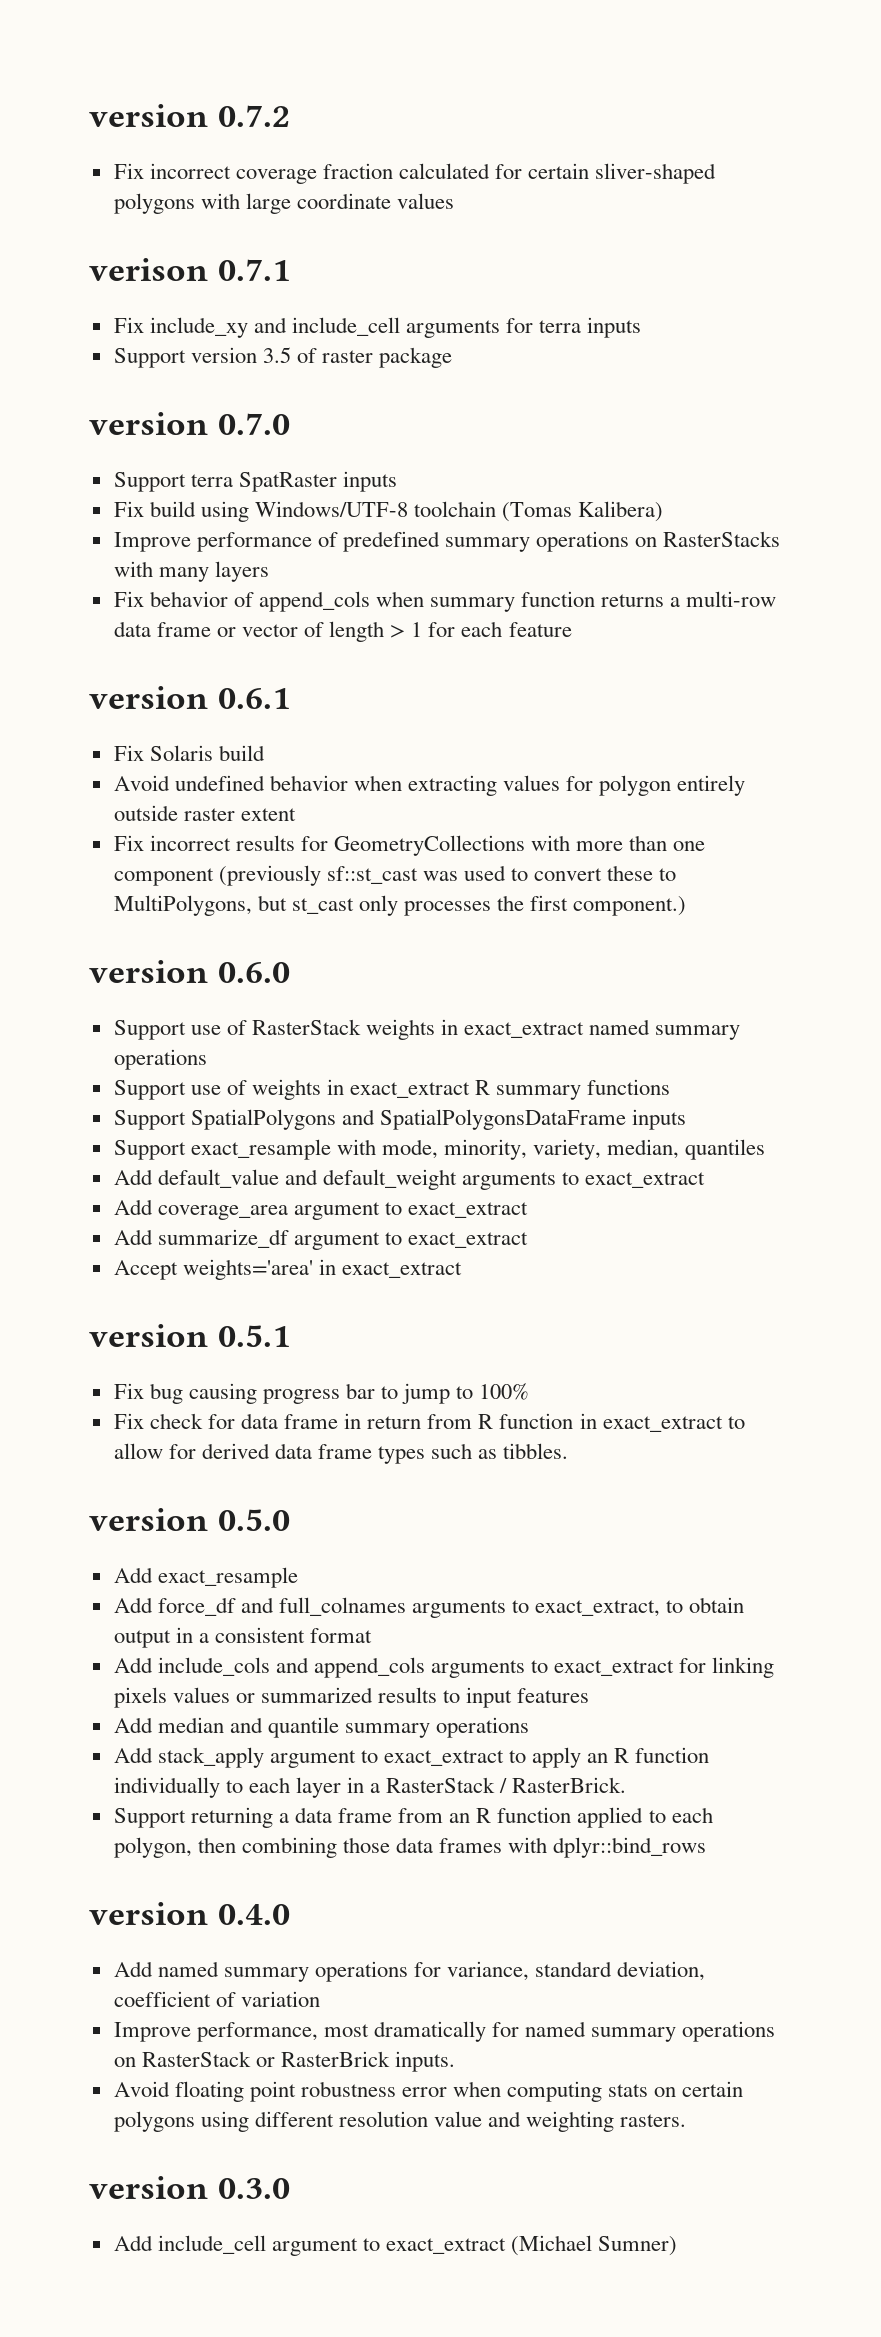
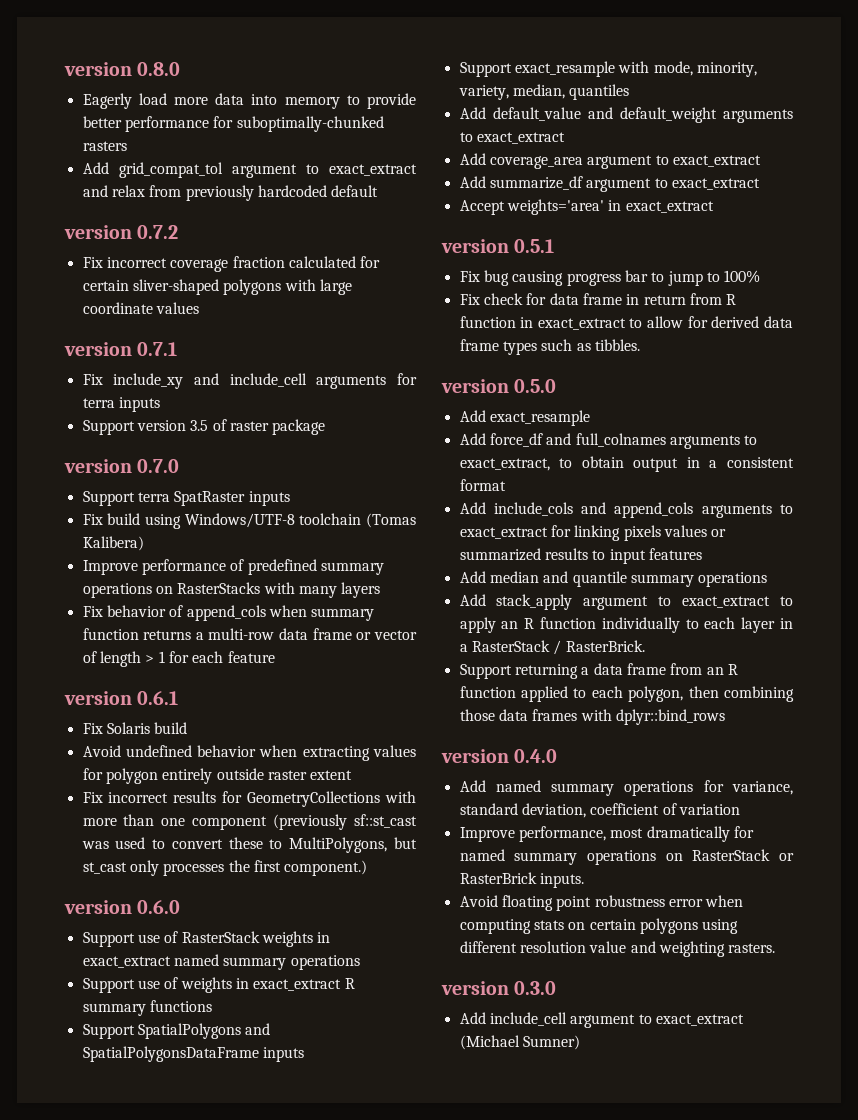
+ version 0.8.0
+ Eagerly load more data into memory to provide better performance for suboptimally-chunked rasters
+ Add grid_compat_tol argument to exact_extract and relax from previously hardcoded default
- verison 0.7.1
+ version 0.7.1

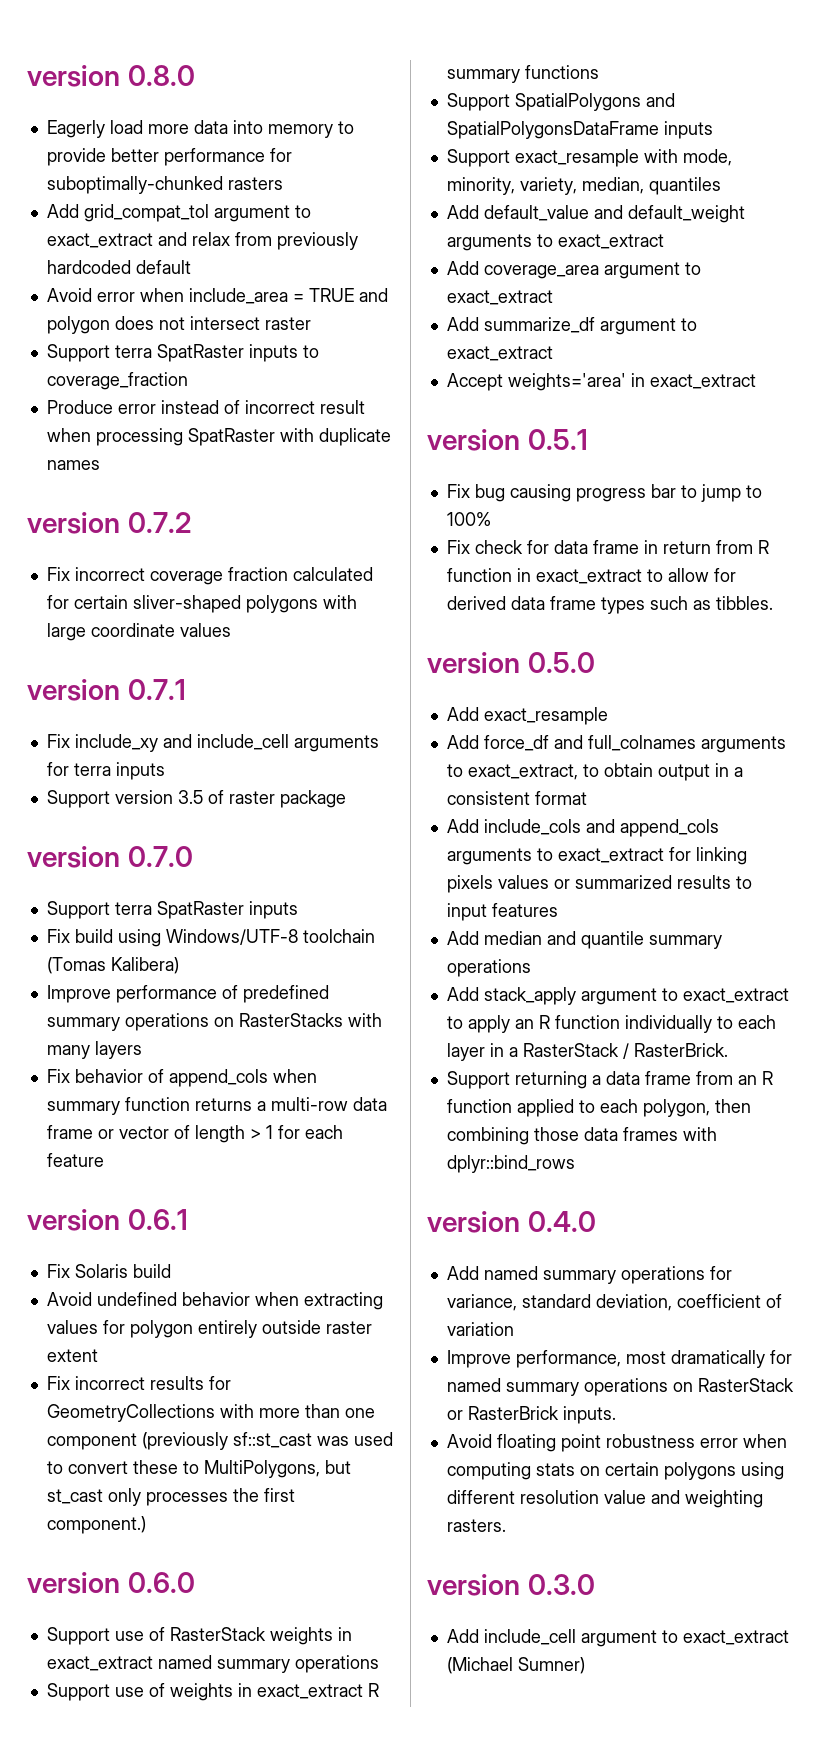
+ Avoid error when include_area = TRUE and polygon does not intersect raster
+ Support terra SpatRaster inputs to coverage_fraction
+ Produce error instead of incorrect result when processing SpatRaster with duplicate names

